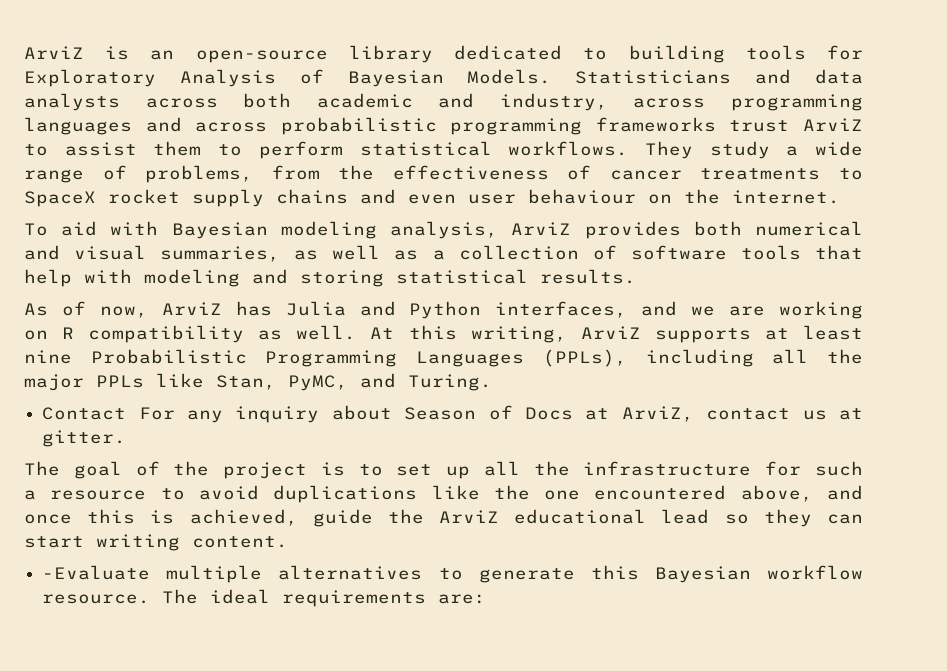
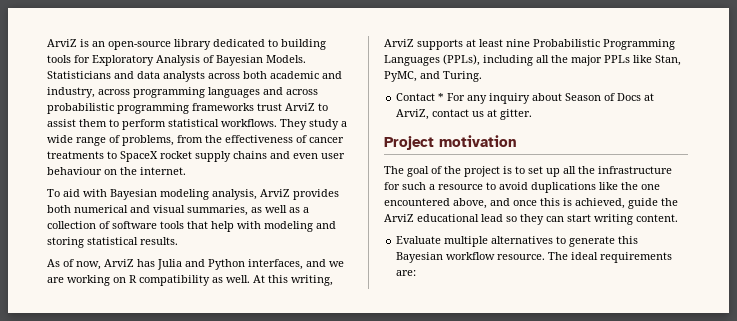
- Contact For any inquiry about Season of Docs at ArviZ, contact us at gitter.
+ Contact * For any inquiry about Season of Docs at ArviZ, contact us at gitter.
+ Project motivation
- -Evaluate multiple alternatives to generate this Bayesian workflow resource.
+ Evaluate multiple alternatives to generate this Bayesian workflow resource.

